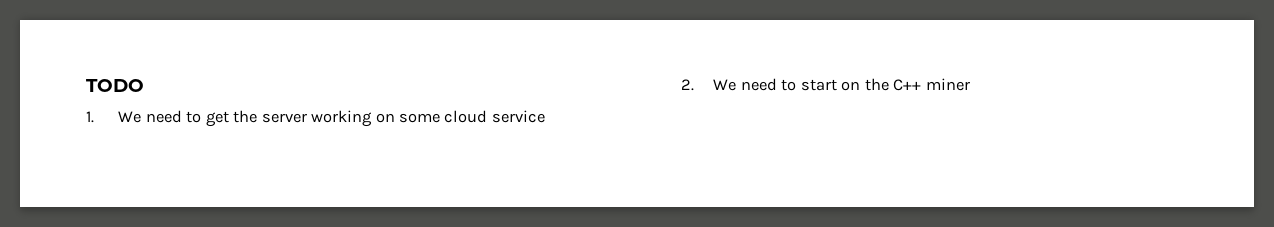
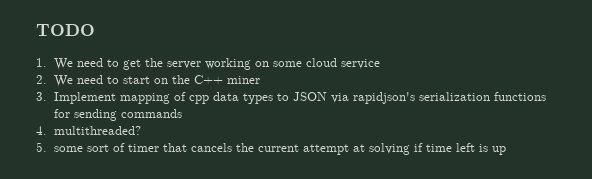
+ 3. Implement mapping of cpp data types to JSON via rapidjson's serialization functions for sending commands
+ 4. multithreaded?
+ 5. some sort of timer that cancels the current attempt at solving if time left is up

